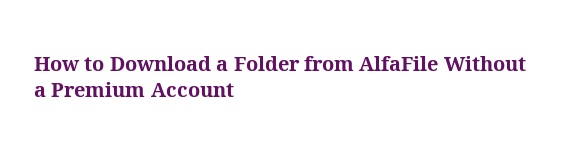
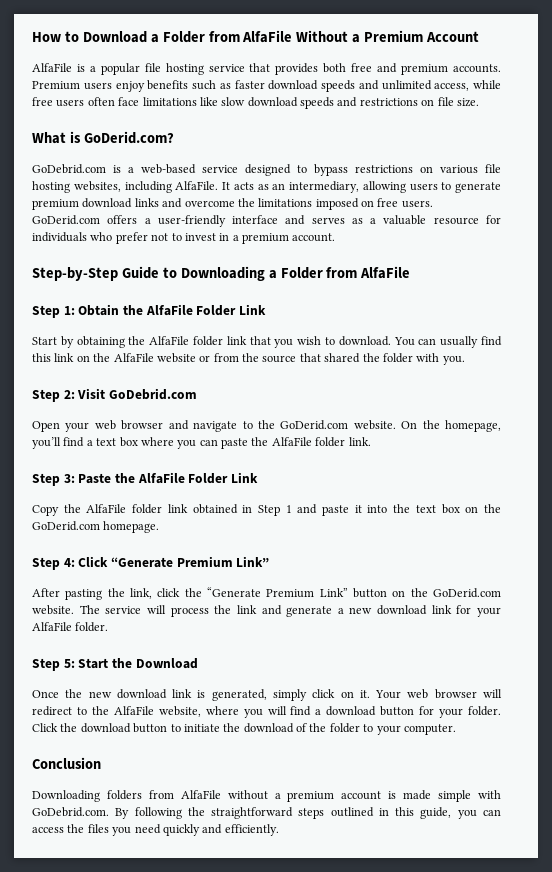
+ AlfaFile is a popular file hosting service that provides both free and premium accounts. Premium users enjoy benefits such as faster download speeds and unlimited access, while free users often face limitations like slow download speeds and restrictions on file size.
+ What is GoDerid.com?
+ GoDebrid.com is a web-based service designed to bypass restrictions on various file hosting websites, including AlfaFile. It acts as an intermediary, allowing users to generate premium download links and overcome the limitations imposed on free users. GoDerid.com offers a user-friendly interface and serves as a valuable resource for individuals who prefer not to invest in a premium account.
+ Step-by-Step Guide to Downloading a Folder from AlfaFile
+ Step 1: Obtain the AlfaFile Folder Link
+ Start by obtaining the AlfaFile folder link that you wish to download. You can usually find this link on the AlfaFile website or from the source that shared the folder with you.
+ Step 2: Visit GoDebrid.com
+ Open your web browser and navigate to the GoDerid.com website. On the homepage, you’ll find a text box where you can paste the AlfaFile folder link.
+ Step 3: Paste the AlfaFile Folder Link
+ Copy the AlfaFile folder link obtained in Step 1 and paste it into the text box on the GoDerid.com homepage.
+ Step 4: Click “Generate Premium Link”
+ After pasting the link, click the “Generate Premium Link” button on the GoDerid.com website. The service will process the link and generate a new download link for your AlfaFile folder.
+ Step 5: Start the Download
+ Once the new download link is generated, simply click on it. Your web browser will redirect to the AlfaFile website, where you will find a download button for your folder. Click the download button to initiate the download of the folder to your computer.
+ Conclusion
+ Downloading folders from AlfaFile without a premium account is made simple with GoDebrid.com. By following the straightforward steps outlined in this guide, you can access the files you need quickly and efficiently.

